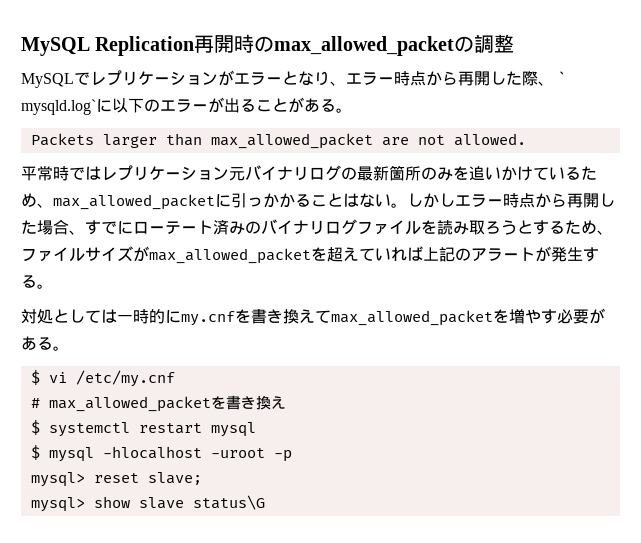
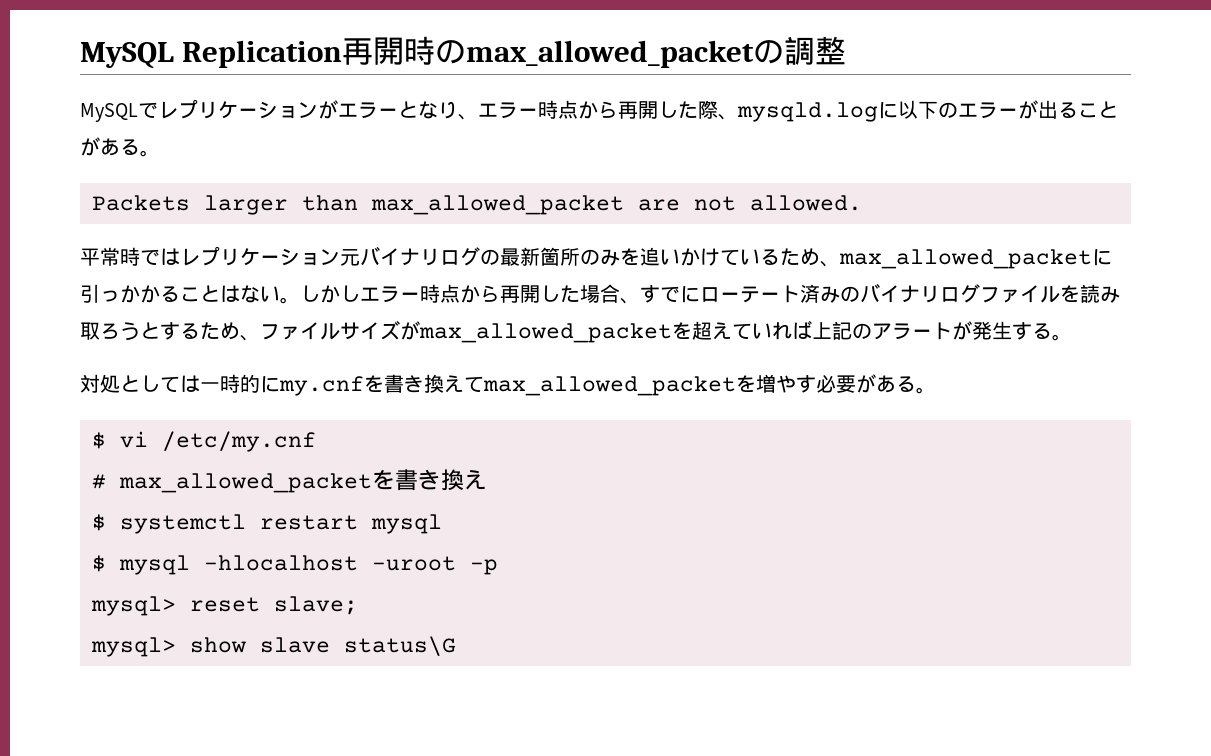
- MySQLでレプリケーションがエラーとなり、エラー時点から再開した際、｀mysqld.log`に以下のエラーが出ることがある。
+ MySQLでレプリケーションがエラーとなり、エラー時点から再開した際、mysqld.logに以下のエラーが出ることがある。

